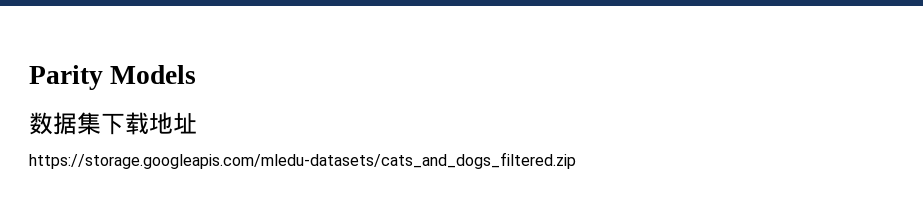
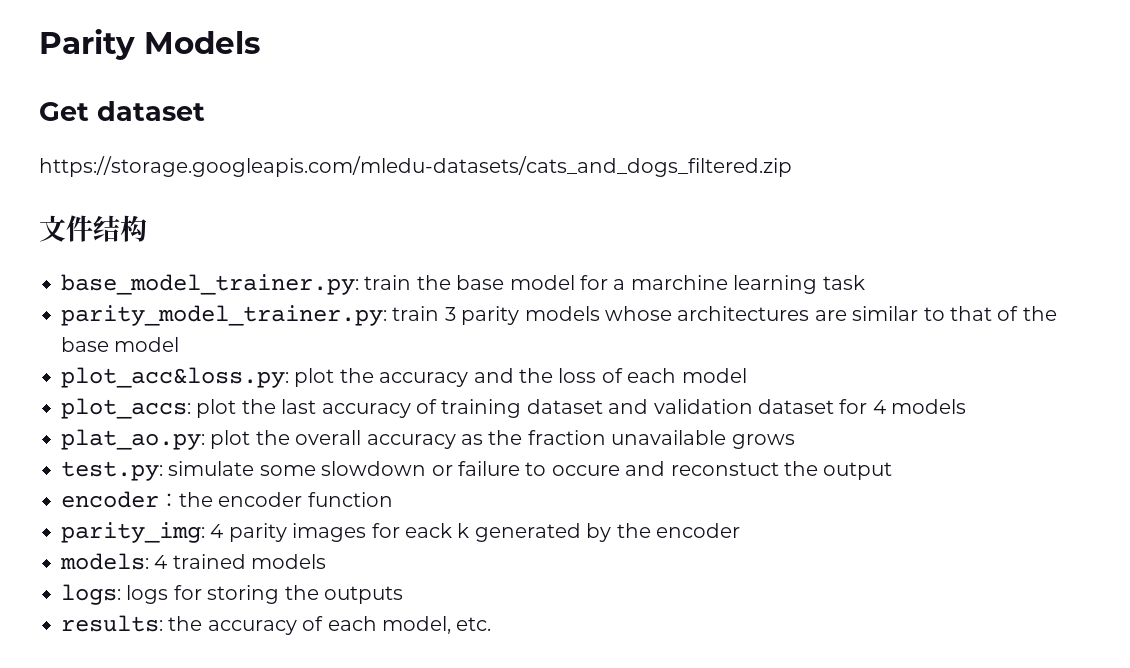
- 数据集下载地址
+ Get dataset
  https://storage.googleapis.com/mledu-datasets/cats_and_dogs_filtered.zip
+ 文件结构
+ base_model_trainer.py: train the base model for a marchine learning task
+ parity_model_trainer.py: train 3 parity models whose architectures are similar to that of the base model
+ plot_acc&loss.py: plot the accuracy and the loss of each model
+ plot_accs: plot the last accuracy of training dataset and validation dataset for 4 models
+ plat_ao.py: plot the overall accuracy as the fraction unavailable grows
+ test.py: simulate some slowdown or failure to occure and reconstuct the output
+ encoder：the encoder function
+ parity_img: 4 parity images for eack k generated by the encoder
+ models: 4 trained models
+ logs: logs for storing the outputs
+ results: the accuracy of each model, etc.

